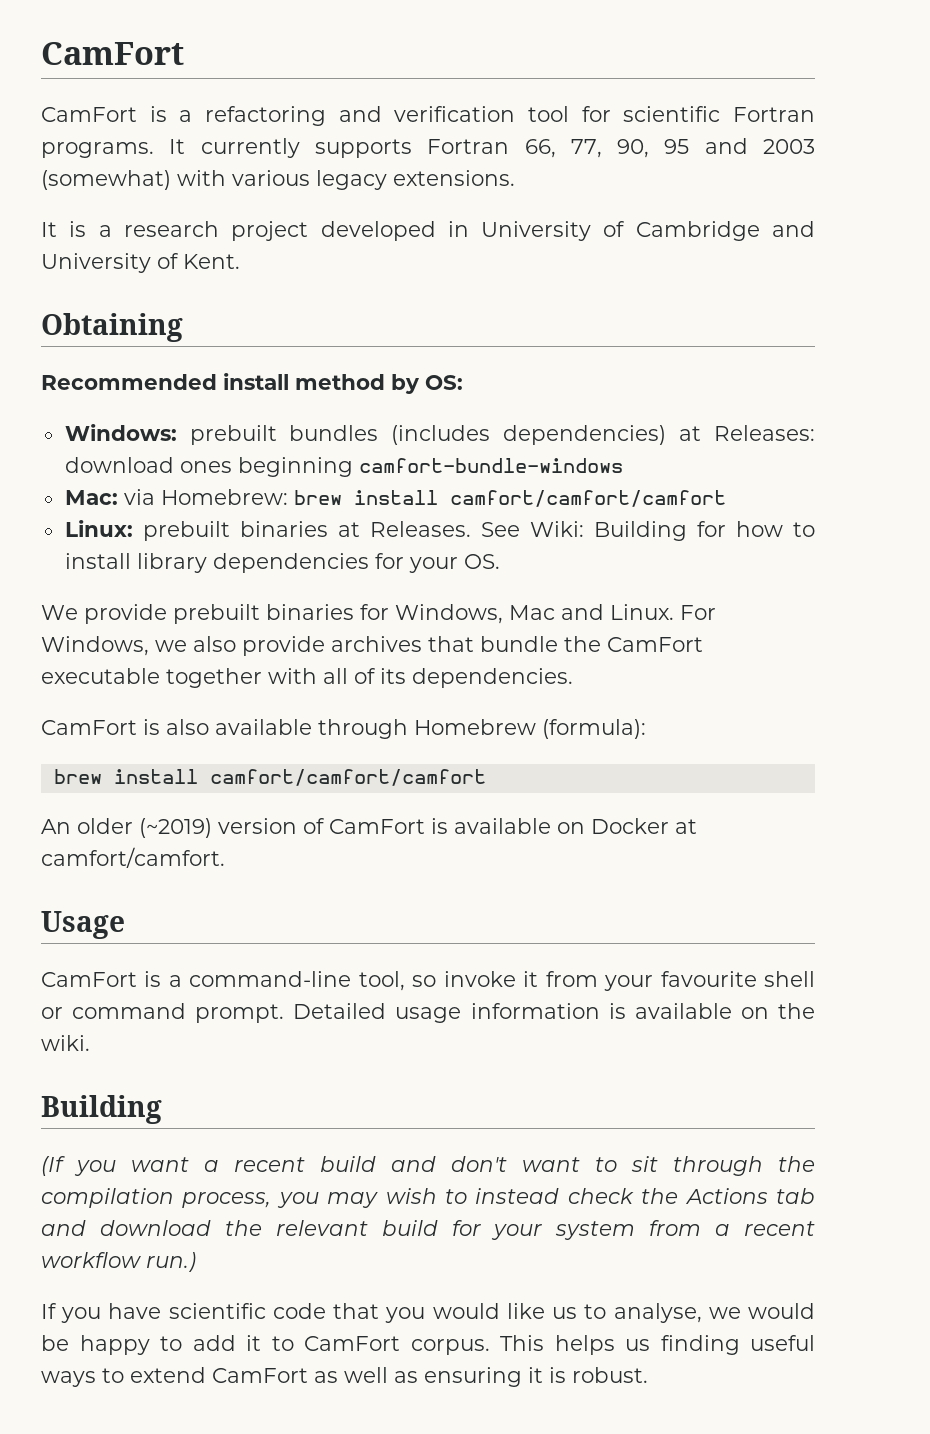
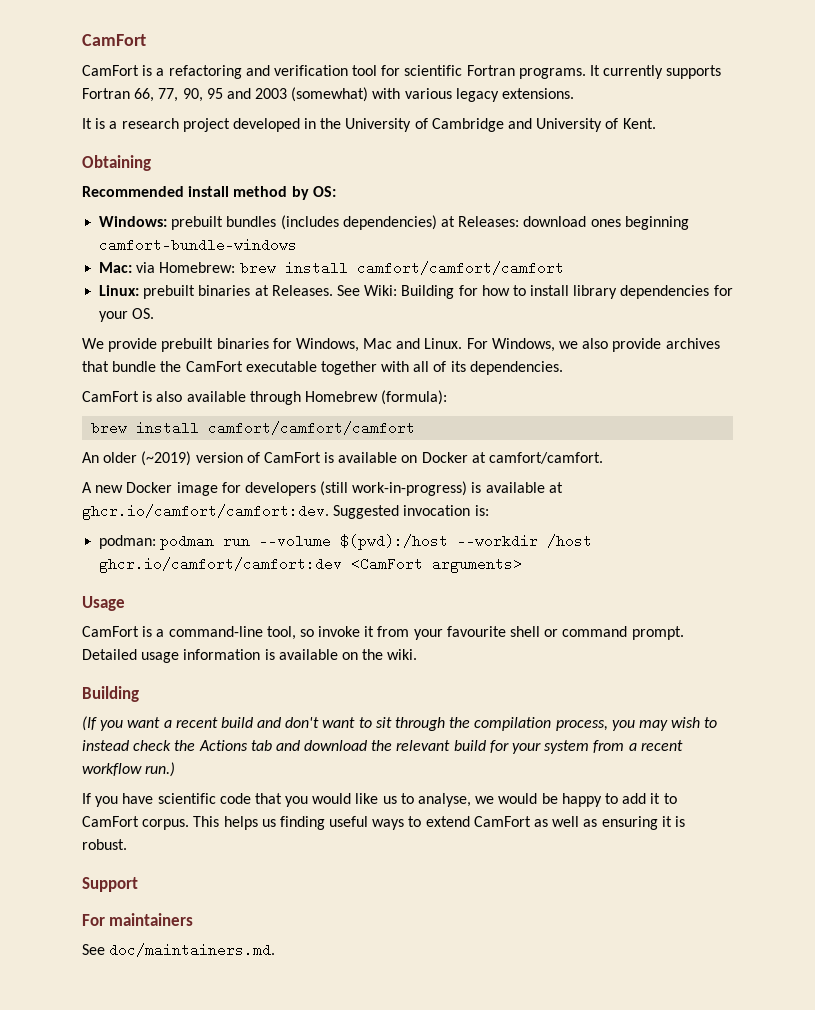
- It is a research project developed in University of Cambridge and University of Kent.
+ It is a research project developed in the University of Cambridge and University of Kent.
+ A new Docker image for developers (still work-in-progress) is available at ghcr.io/camfort/camfort:dev. Suggested invocation is:
+ podman: podman run --volume $(pwd):/host --workdir /host ghcr.io/camfort/camfort:dev <CamFort arguments>
+ Support
+ For maintainers
+ See doc/maintainers.md.

